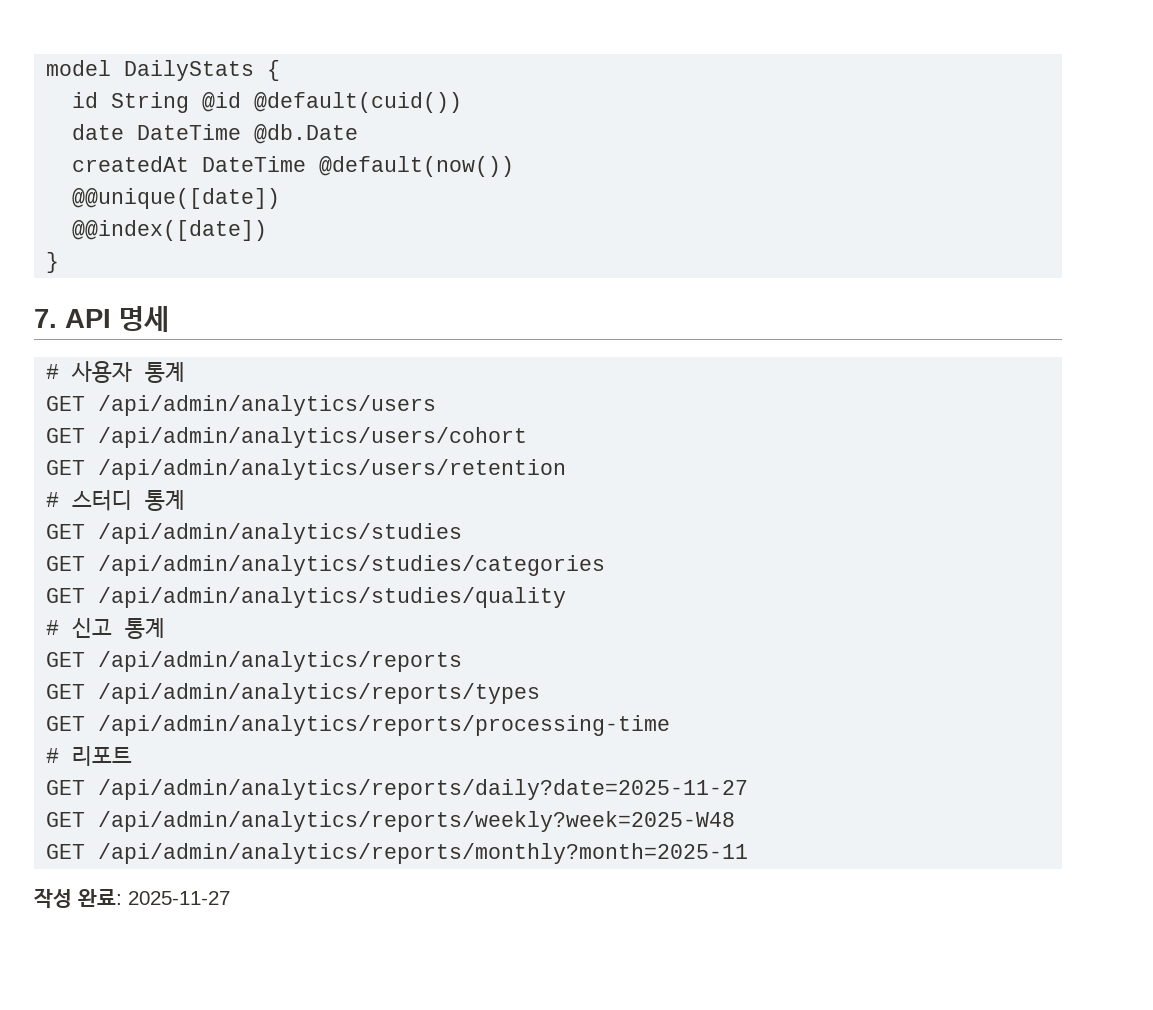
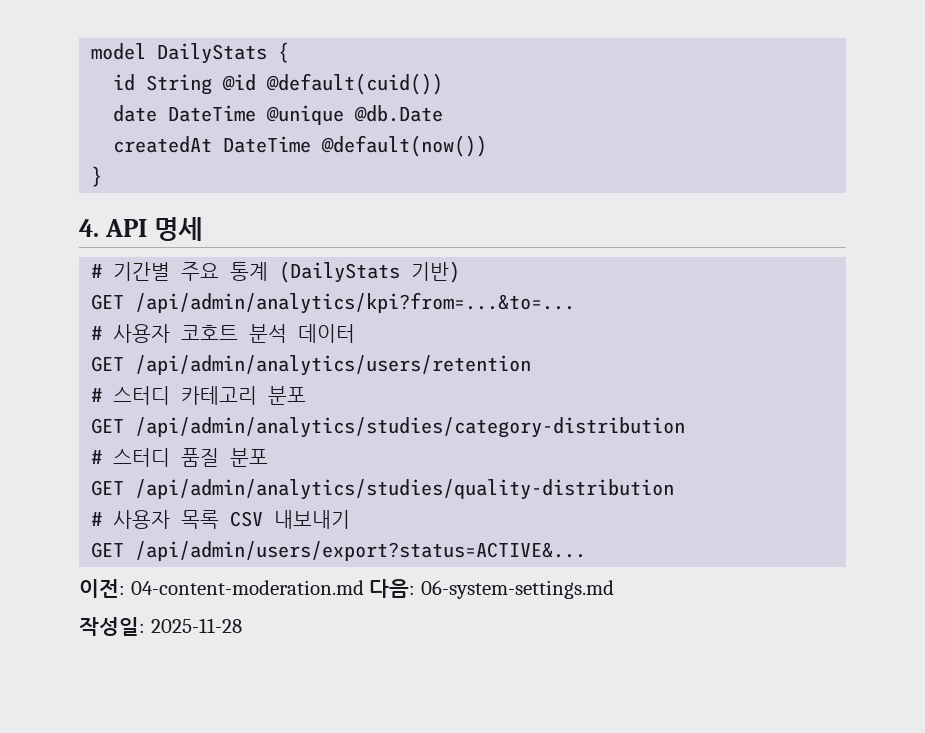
- date DateTime @db.Date
+ date DateTime @unique @db.Date
- @@unique([date])
- @@index([date])
- 7. API 명세
+ 4. API 명세
- # 사용자 통계
- GET /api/admin/analytics/users
- GET /api/admin/analytics/users/cohort
+ # 기간별 주요 통계 (DailyStats 기반)
+ GET /api/admin/analytics/kpi?from=...&to=...
+ # 사용자 코호트 분석 데이터
- # 스터디 통계
- GET /api/admin/analytics/studies
- GET /api/admin/analytics/studies/categories
- GET /api/admin/analytics/studies/quality
- # 신고 통계
- GET /api/admin/analytics/reports
- GET /api/admin/analytics/reports/types
- GET /api/admin/analytics/reports/processing-time
- # 리포트
- GET /api/admin/analytics/reports/daily?date=2025-11-27
- GET /api/admin/analytics/reports/weekly?week=2025-W48
- GET /api/admin/analytics/reports/monthly?month=2025-11
- 작성 완료: 2025-11-27
+ # 스터디 카테고리 분포
+ GET /api/admin/analytics/studies/category-distribution
+ # 스터디 품질 분포
+ GET /api/admin/analytics/studies/quality-distribution
+ # 사용자 목록 CSV 내보내기
+ GET /api/admin/users/export?status=ACTIVE&...
+ 이전: 04-content-moderation.md 다음: 06-system-settings.md
+ 작성일: 2025-11-28

